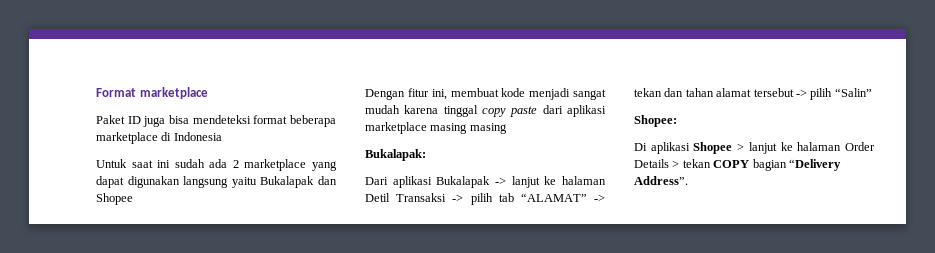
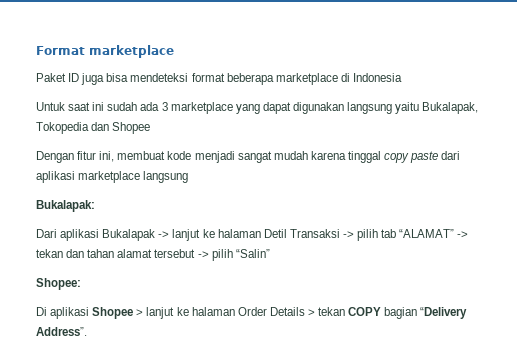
- Untuk saat ini sudah ada 2 marketplace yang dapat digunakan langsung yaitu Bukalapak dan Shopee
+ Untuk saat ini sudah ada 3 marketplace yang dapat digunakan langsung yaitu Bukalapak, Tokopedia dan Shopee
- Dengan fitur ini, membuat kode menjadi sangat mudah karena tinggal copy paste dari aplikasi marketplace masing masing
+ Dengan fitur ini, membuat kode menjadi sangat mudah karena tinggal copy paste dari aplikasi marketplace langsung

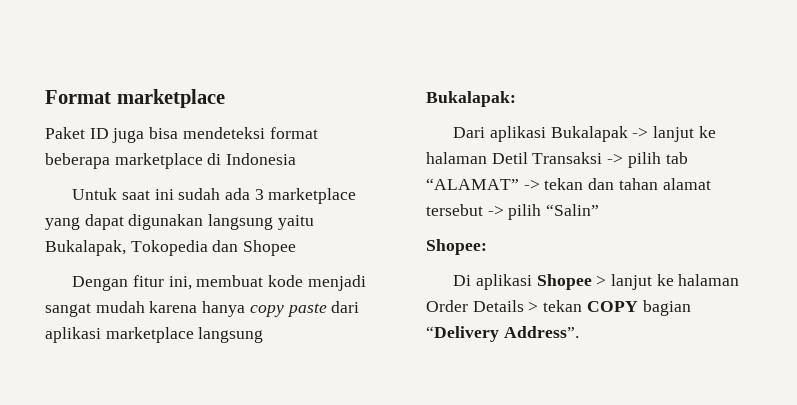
- Dengan fitur ini, membuat kode menjadi sangat mudah karena tinggal copy paste dari aplikasi marketplace langsung
+ Dengan fitur ini, membuat kode menjadi sangat mudah karena hanya copy paste dari aplikasi marketplace langsung

